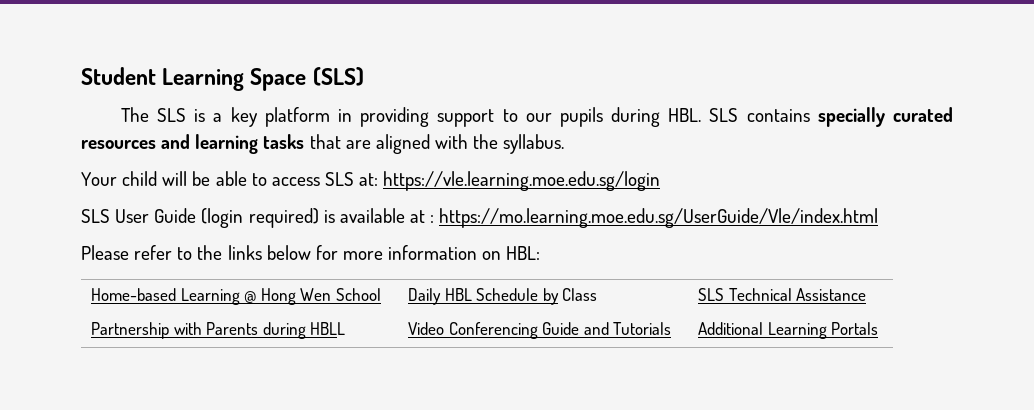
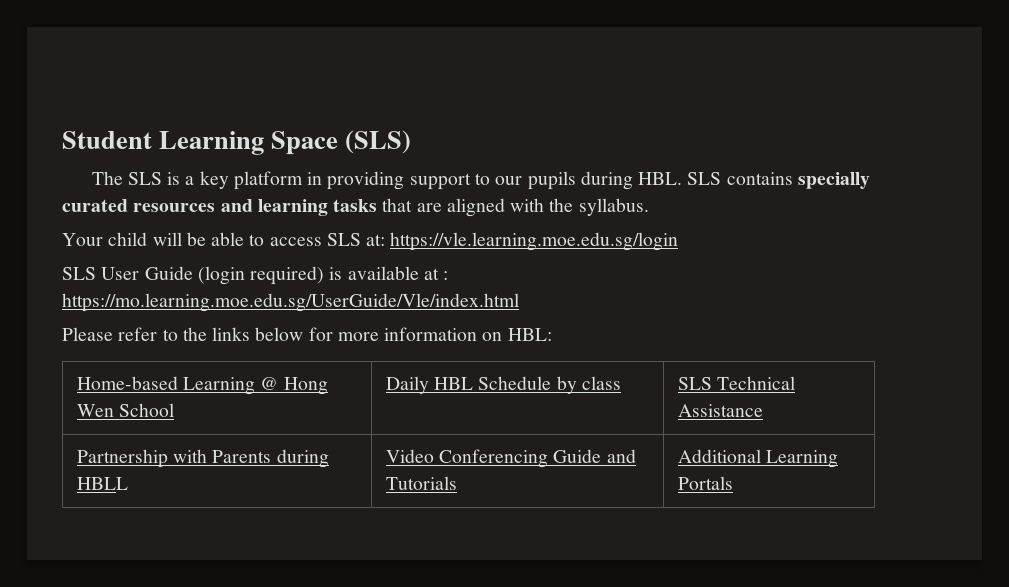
- Home-based Learning @ Hong Wen School | Daily HBL Schedule by Class | SLS Technical Assistance
+ Home-based Learning @ Hong Wen School | Daily HBL Schedule by class | SLS Technical Assistance

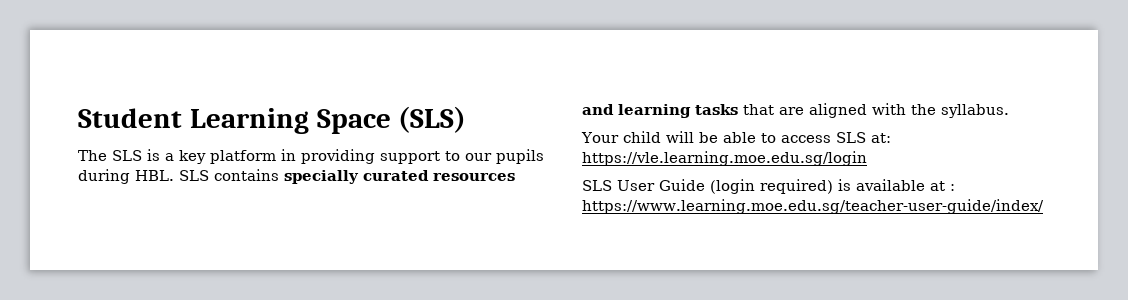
- SLS User Guide (login required) is available at : https://mo.learning.moe.edu.sg/UserGuide/Vle/index.html
- Please refer to the links below for more information on HBL:
- Home-based Learning @ Hong Wen School | Daily HBL Schedule by class | SLS Technical Assistance
- Partnership with Parents during HBLL | Video Conferencing Guide and Tutorials | Additional Learning Portals
+ SLS User Guide (login required) is available at : https://www.learning.moe.edu.sg/teacher-user-guide/index/

